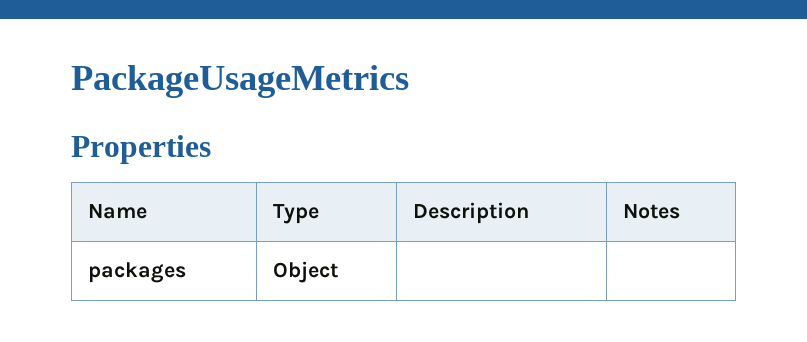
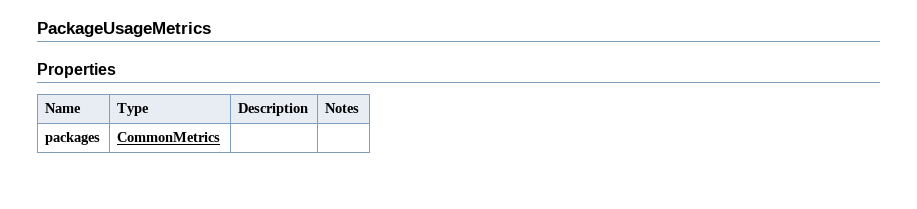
- packages | Object | |
+ packages | CommonMetrics | |

